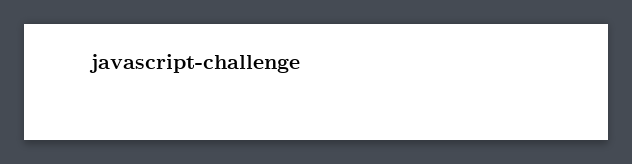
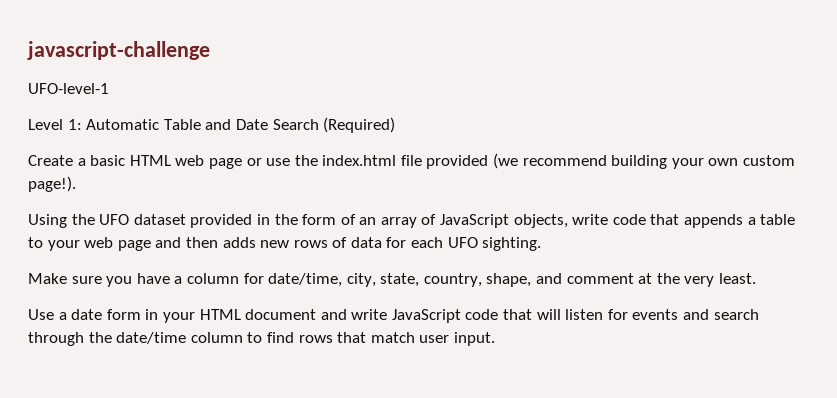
+ UFO-level-1
+ Level 1: Automatic Table and Date Search (Required)
+ Create a basic HTML web page or use the index.html file provided (we recommend building your own custom page!).
+ Using the UFO dataset provided in the form of an array of JavaScript objects, write code that appends a table to your web page and then adds new rows of data for each UFO sighting.
+ Make sure you have a column for date/time, city, state, country, shape, and comment at the very least.
+ Use a date form in your HTML document and write JavaScript code that will listen for events and search through the date/time column to find rows that match user input.

